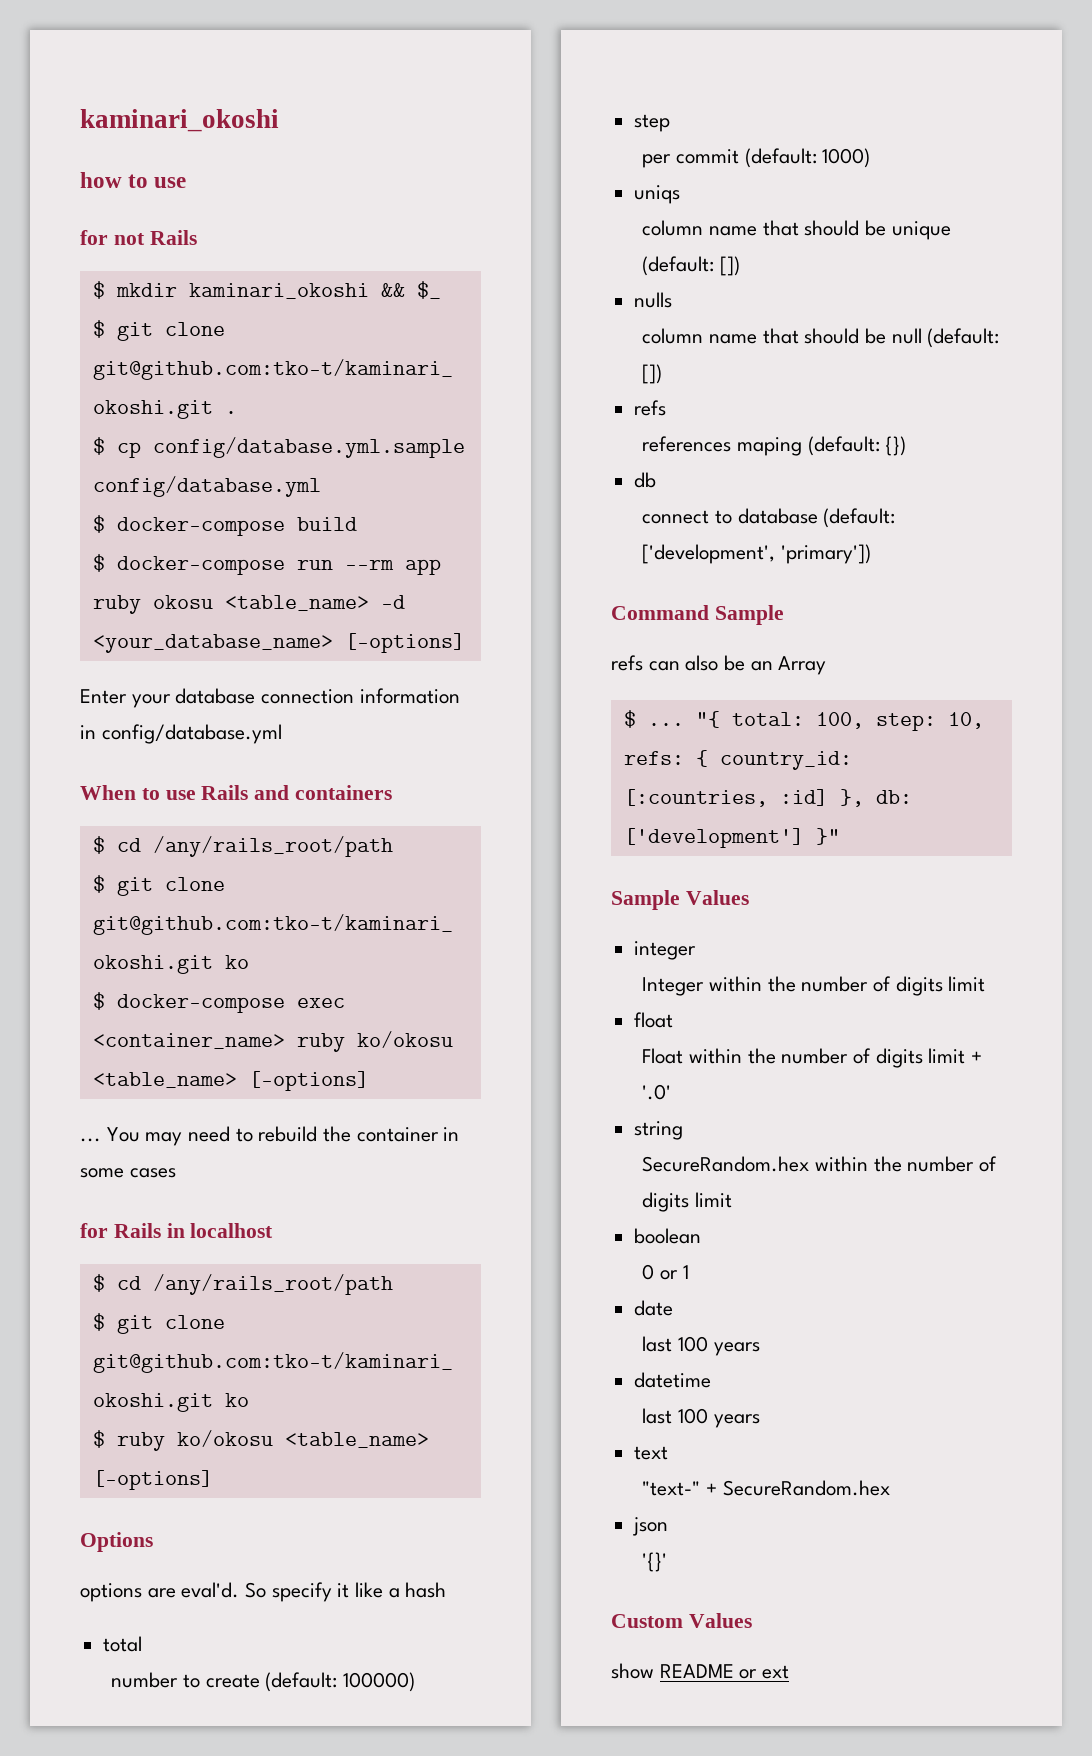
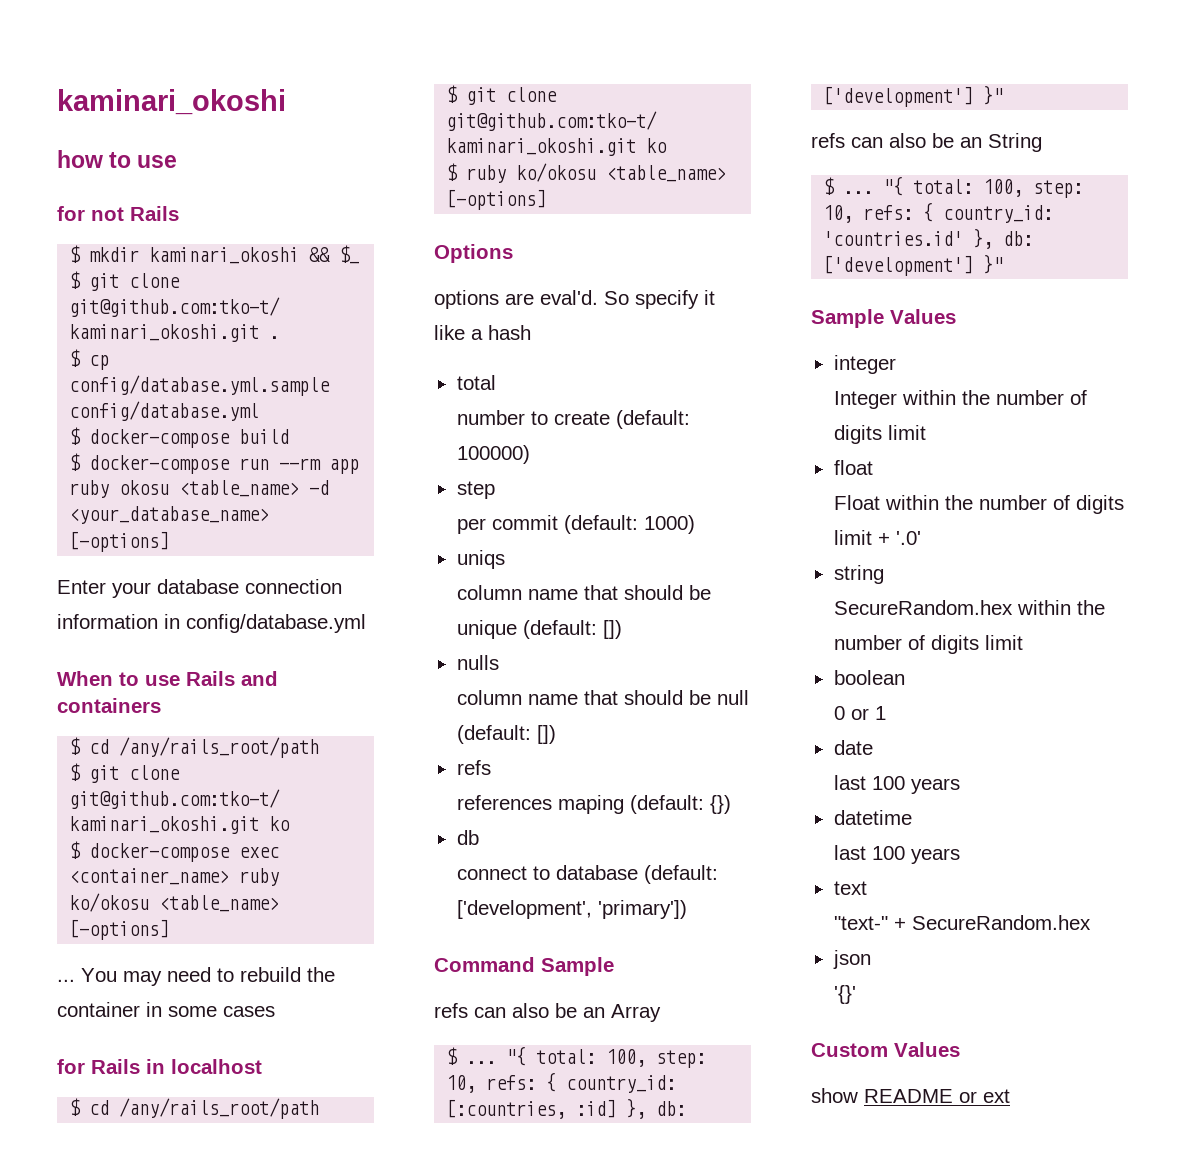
+ refs can also be an String
+ $ ... "{ total: 100, step: 10, refs: { country_id: 'countries.id' }, db: ['development'] }"

